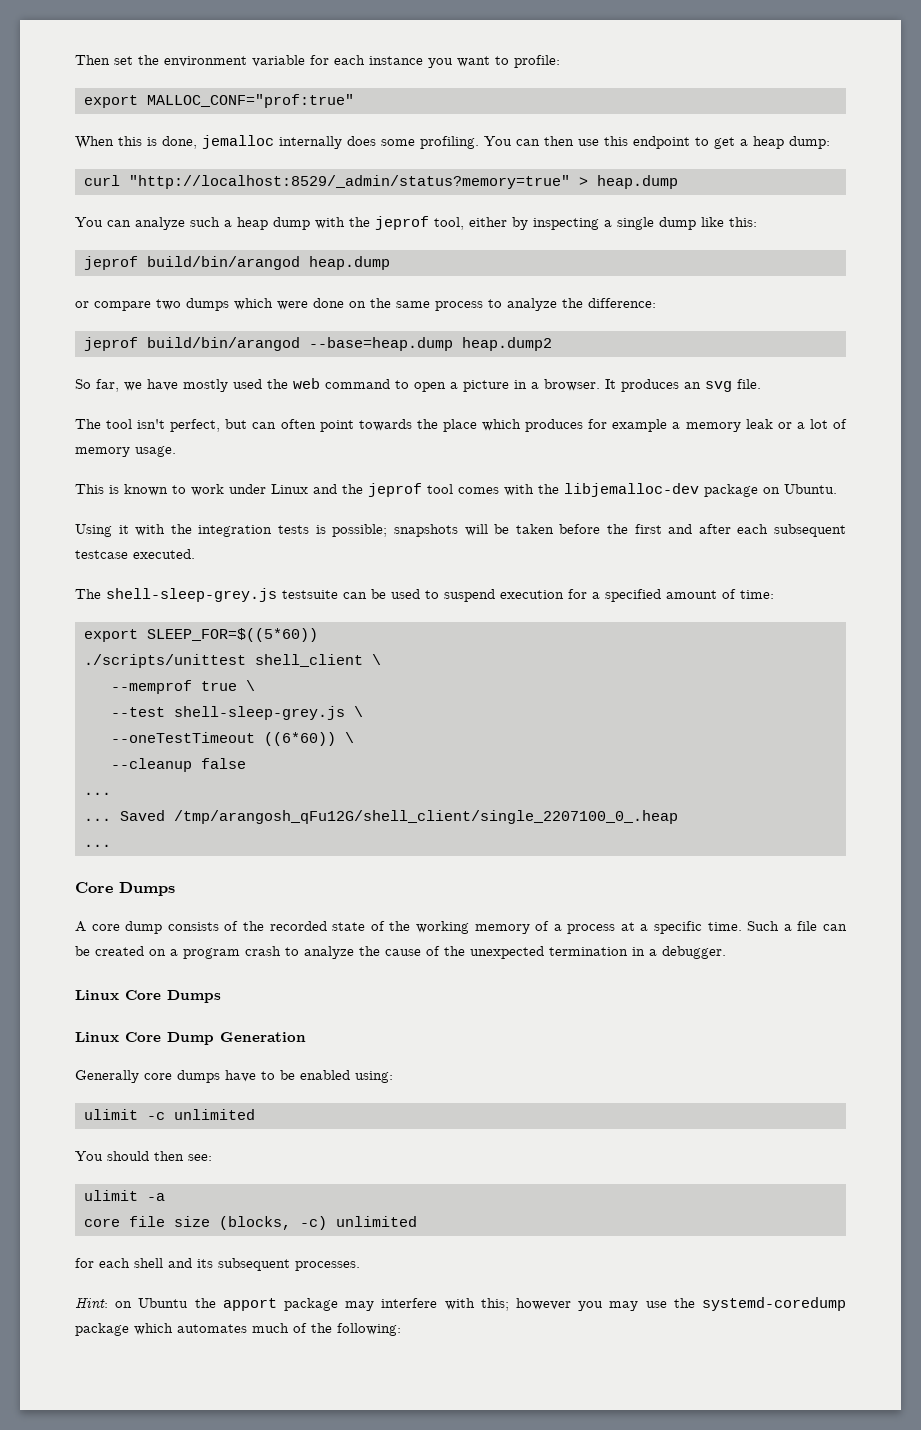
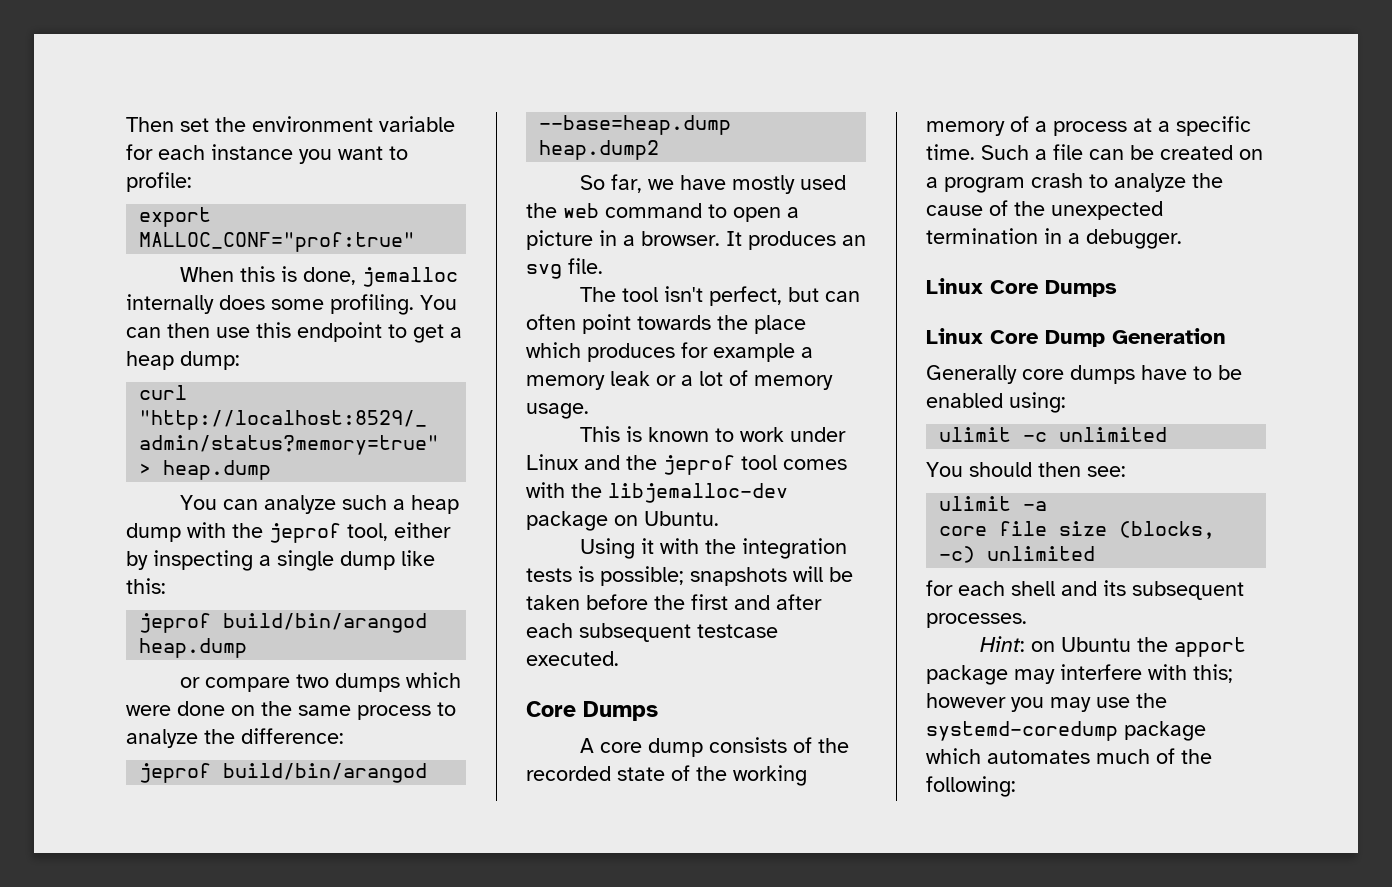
- The shell-sleep-grey.js testsuite can be used to suspend execution for a specified amount of time:
- export SLEEP_FOR=$((5*60))
- ./scripts/unittest shell_client \
- --memprof true \
- --test shell-sleep-grey.js \
- --oneTestTimeout ((6*60)) \
- --cleanup false
- ...
- ... Saved /tmp/arangosh_qFu12G/shell_client/single_2207100_0_.heap
- ...

